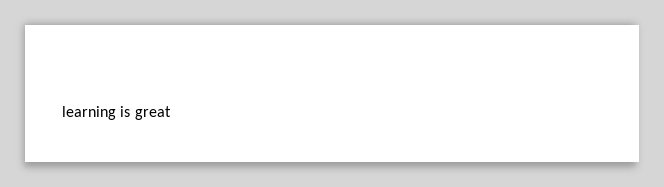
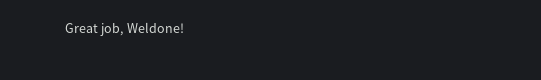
- learning is great
+ Great job, Weldone!

